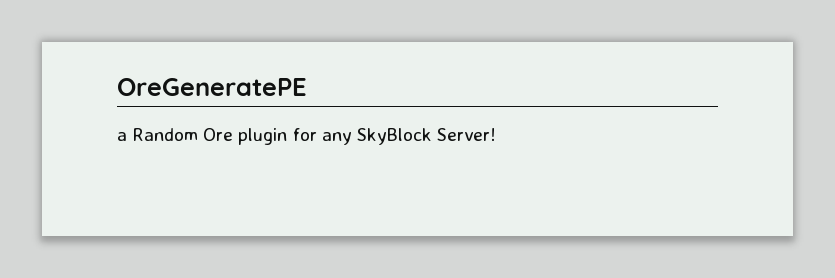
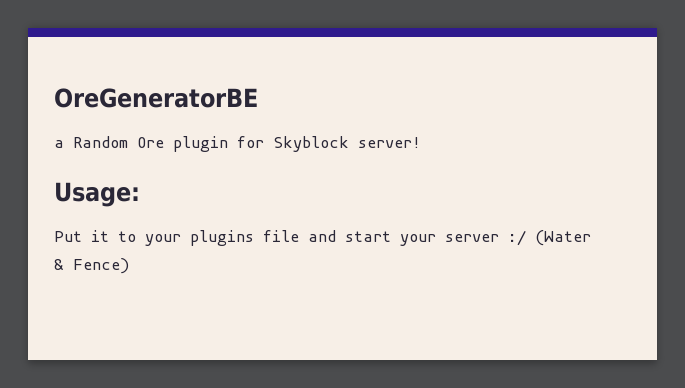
- OreGeneratePE
+ OreGeneratorBE
- a Random Ore plugin for any SkyBlock Server!
+ a Random Ore plugin for Skyblock server!
+ Usage:
+ Put it to your plugins file and start your server :/ (Water & Fence)

